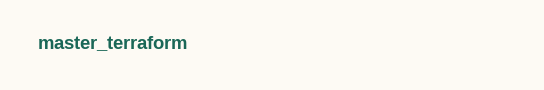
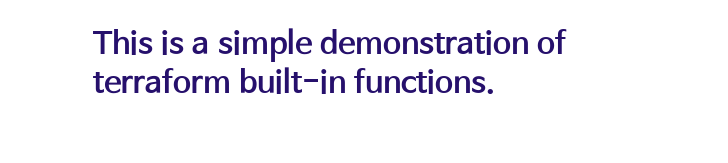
- master_terraform
+ This is a simple demonstration of terraform built-in functions.

